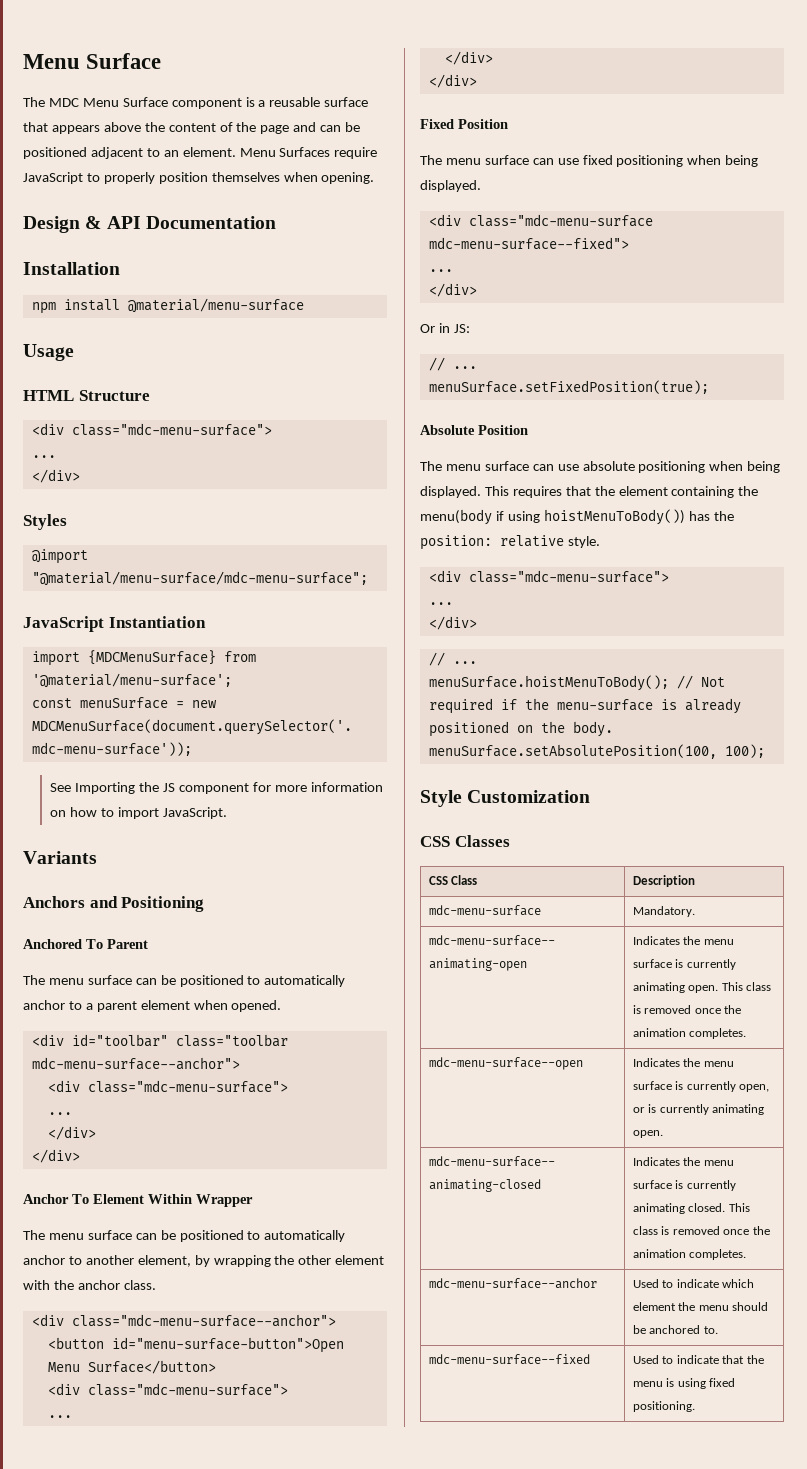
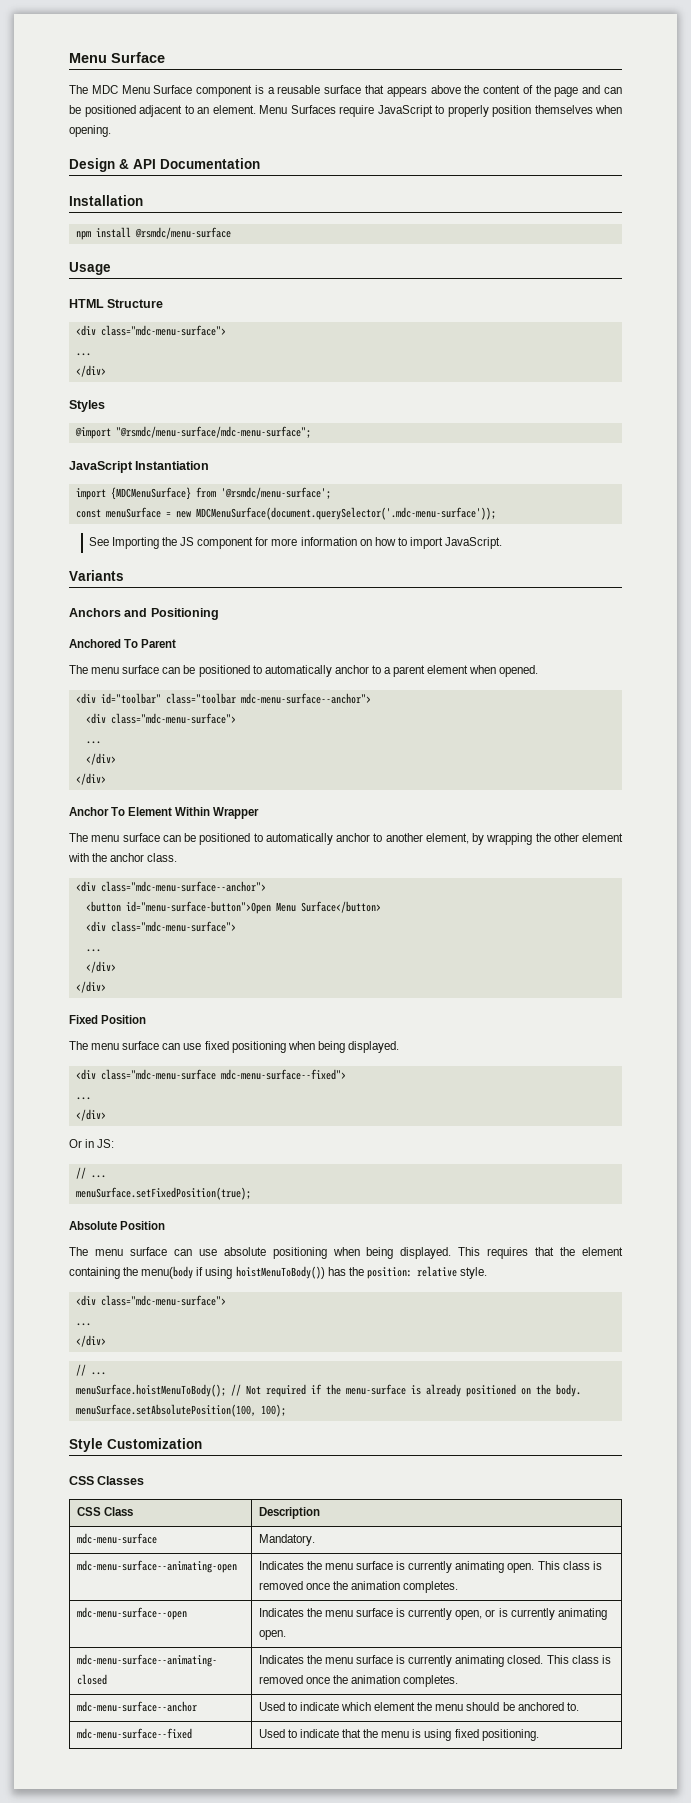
- npm install @material/menu-surface
+ npm install @rsmdc/menu-surface
- @import "@material/menu-surface/mdc-menu-surface";
+ @import "@rsmdc/menu-surface/mdc-menu-surface";
- import {MDCMenuSurface} from '@material/menu-surface';
+ import {MDCMenuSurface} from '@rsmdc/menu-surface';

